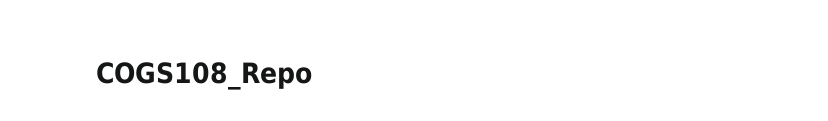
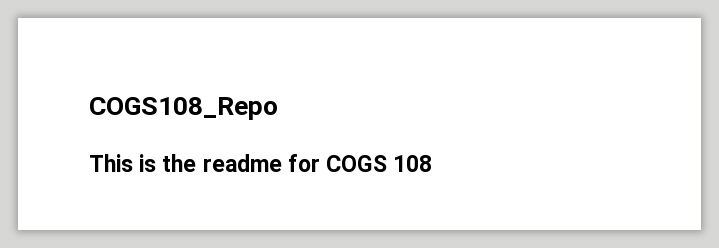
+ This is the readme for COGS 108

